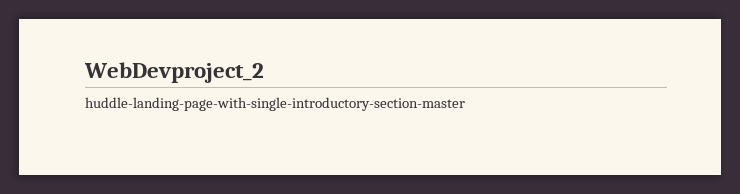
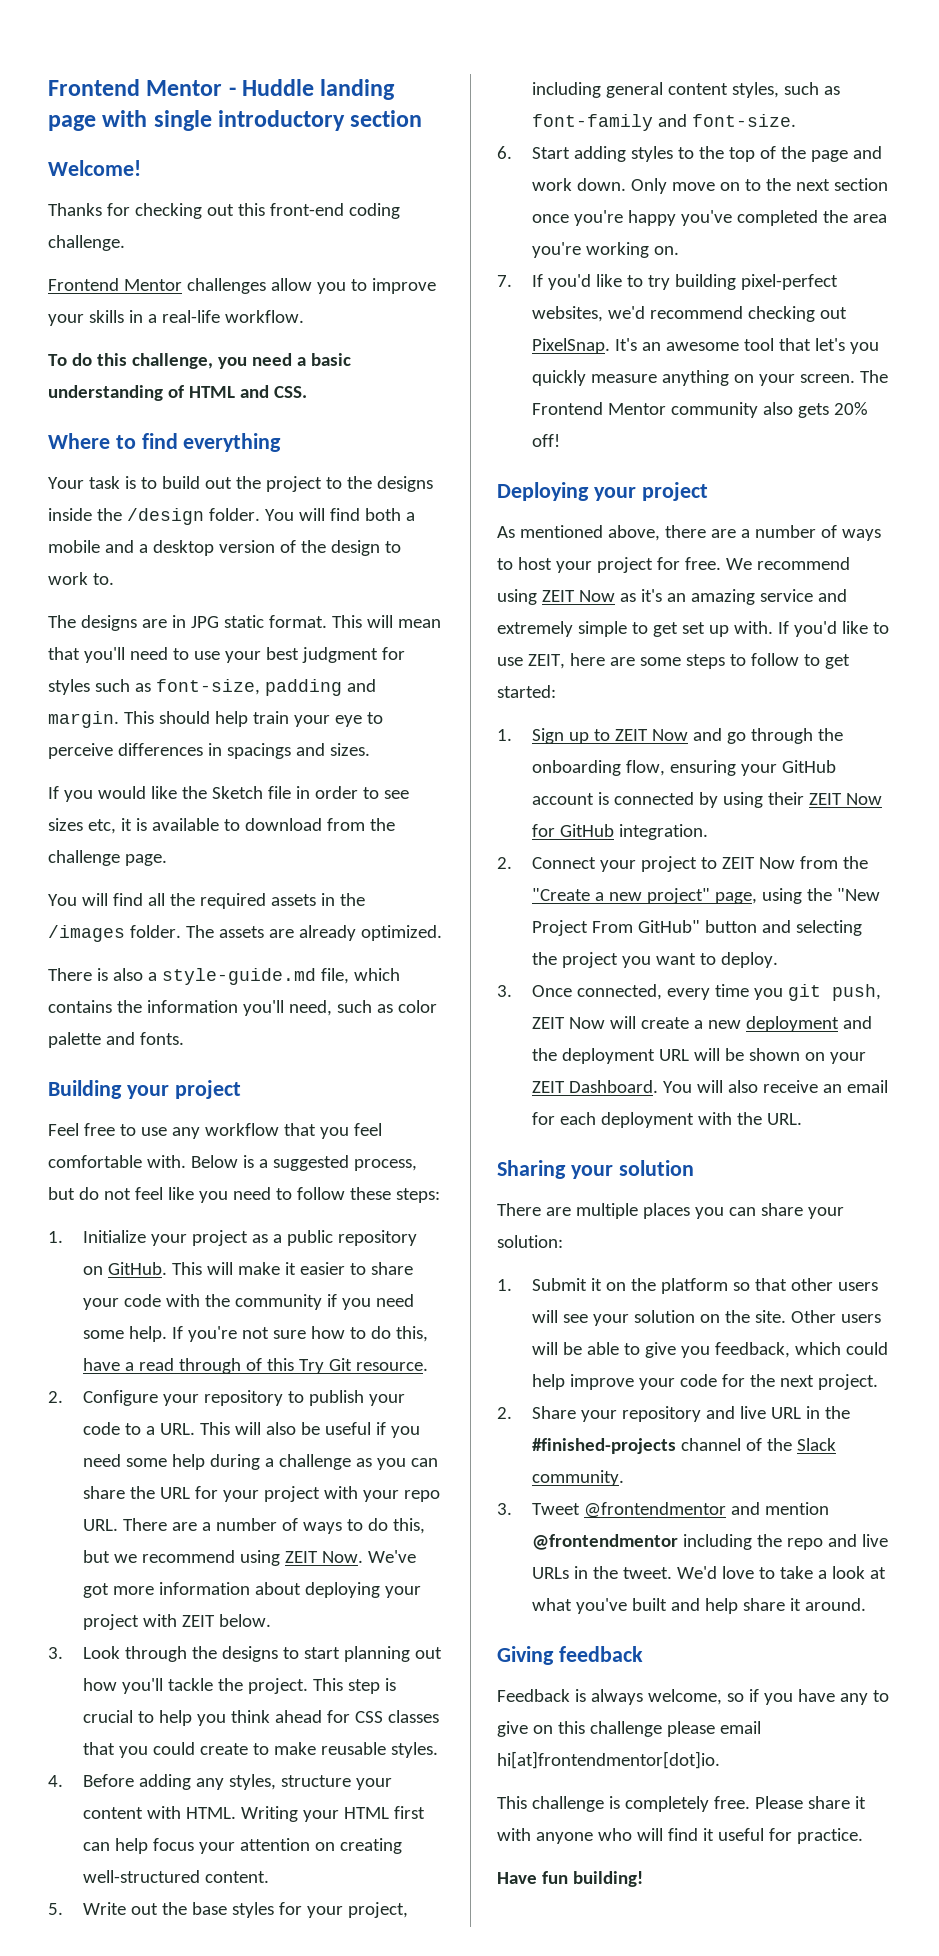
- WebDevproject_2
- huddle-landing-page-with-single-introductory-section-master
+ Frontend Mentor - Huddle landing page with single introductory section
+ Welcome!
+ Thanks for checking out this front-end coding challenge.
+ Frontend Mentor challenges allow you to improve your skills in a real-life workflow.
+ To do this challenge, you need a basic understanding of HTML and CSS.
+ Where to find everything
+ Your task is to build out the project to the designs inside the /design folder. You will find both a mobile and a desktop version of the design to work to.
+ The designs are in JPG static format. This will mean that you'll need to use your best judgment for styles such as font-size, padding and margin. This should help train your eye to perceive differences in spacings and sizes.
+ If you would like the Sketch file in order to see sizes etc, it is available to download from the challenge page.
+ You will find all the required assets in the /images folder. The assets are already optimized.
+ There is also a style-guide.md file, which contains the information you'll need, such as color palette and fonts.
+ Building your project
+ Feel free to use any workflow that you feel comfortable with. Below is a suggested process, but do not feel like you need to follow these steps:
+ 1. Initialize your project as a public repository on GitHub. This will make it easier to share your code with the community if you need some help. If you're not sure how to do this, have a read through of this Try Git resource.
+ 2. Configure your repository to publish your code to a URL. This will also be useful if you need some help during a challenge as you can share the URL for your project with your repo URL. There are a number of ways to do this, but we recommend using ZEIT Now. We've got more information about deploying your project with ZEIT below.
+ 3. Look through the designs to start planning out how you'll tackle the project. This step is crucial to help you think ahead for CSS classes that you could create to make reusable styles.
+ 4. Before adding any styles, structure your content with HTML. Writing your HTML first can help focus your attention on creating well-structured content.
+ 5. Write out the base styles for your project, including general content styles, such as font-family and font-size.
+ 6. Start adding styles to the top of the page and work down. Only move on to the next section once you're happy you've completed the area you're working on.
+ 7. If you'd like to try building pixel-perfect websites, we'd recommend checking out PixelSnap. It's an awesome tool that let's you quickly measure anything on your screen. The Frontend Mentor community also gets 20% off!
+ Deploying your project
+ As mentioned above, there are a number of ways to host your project for free. We recommend using ZEIT Now as it's an amazing service and extremely simple to get set up with. If you'd like to use ZEIT, here are some steps to follow to get started:
+ 1. Sign up to ZEIT Now and go through the onboarding flow, ensuring your GitHub account is connected by using their ZEIT Now for GitHub integration.
+ 2. Connect your project to ZEIT Now from the "Create a new project" page, using the "New Project From GitHub" button and selecting the project you want to deploy.
+ 3. Once connected, every time you git push, ZEIT Now will create a new deployment and the deployment URL will be shown on your ZEIT Dashboard. You will also receive an email for each deployment with the URL.
+ Sharing your solution
+ There are multiple places you can share your solution:
+ 1. Submit it on the platform so that other users will see your solution on the site. Other users will be able to give you feedback, which could help improve your code for the next project.
+ 2. Share your repository and live URL in the #finished-projects channel of the Slack community.
+ 3. Tweet @frontendmentor and mention @frontendmentor including the repo and live URLs in the tweet. We'd love to take a look at what you've built and help share it around.
+ Giving feedback
+ Feedback is always welcome, so if you have any to give on this challenge please email hi[at]frontendmentor[dot]io.
+ This challenge is completely free. Please share it with anyone who will find it useful for practice.
+ Have fun building!

